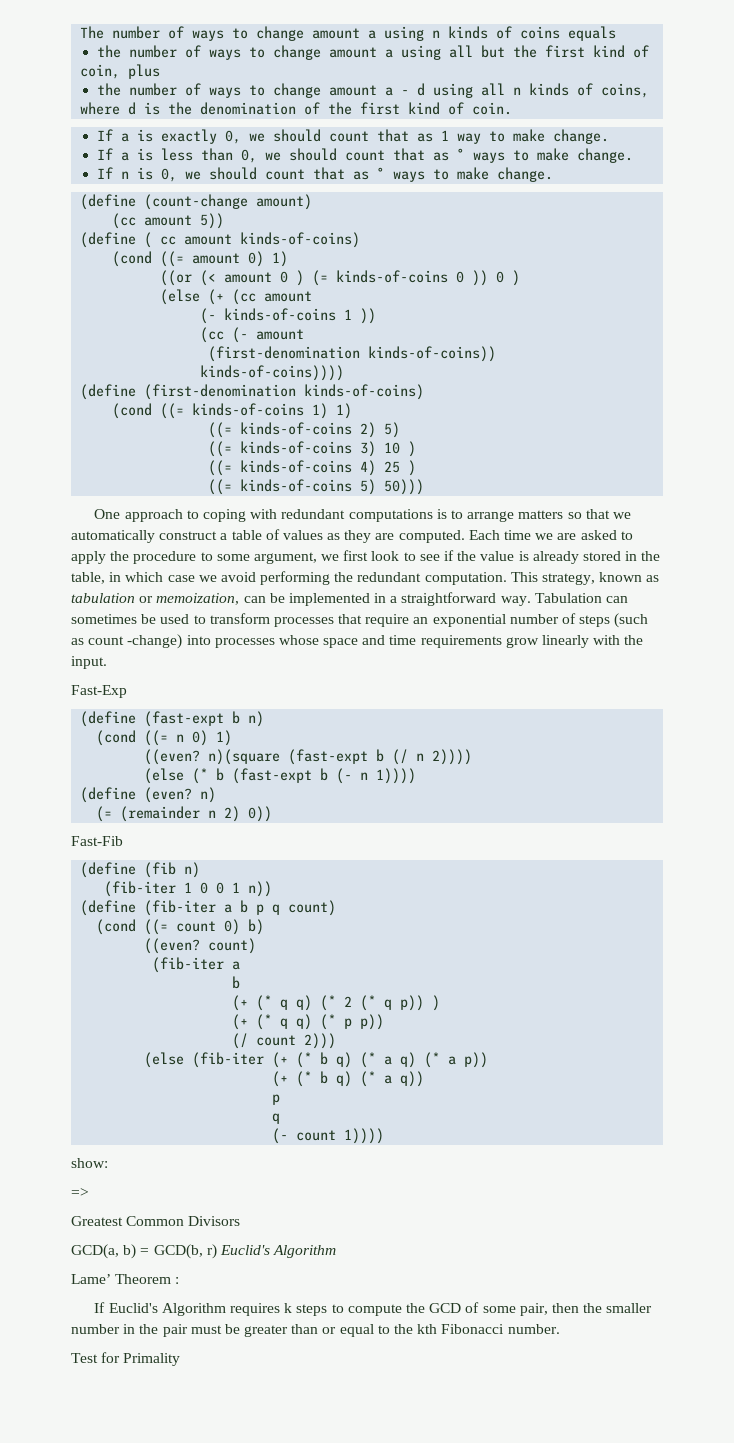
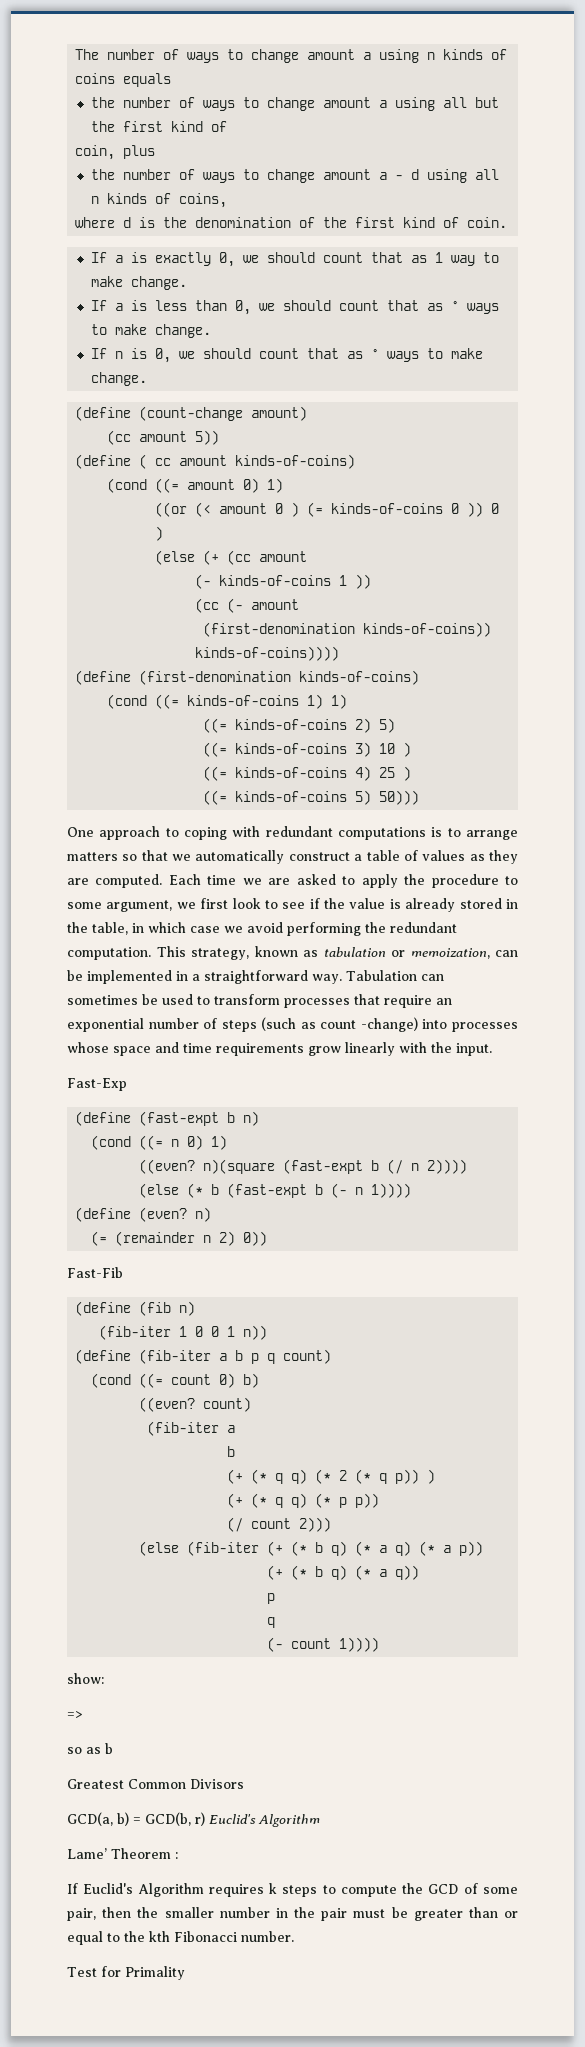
+ so as b

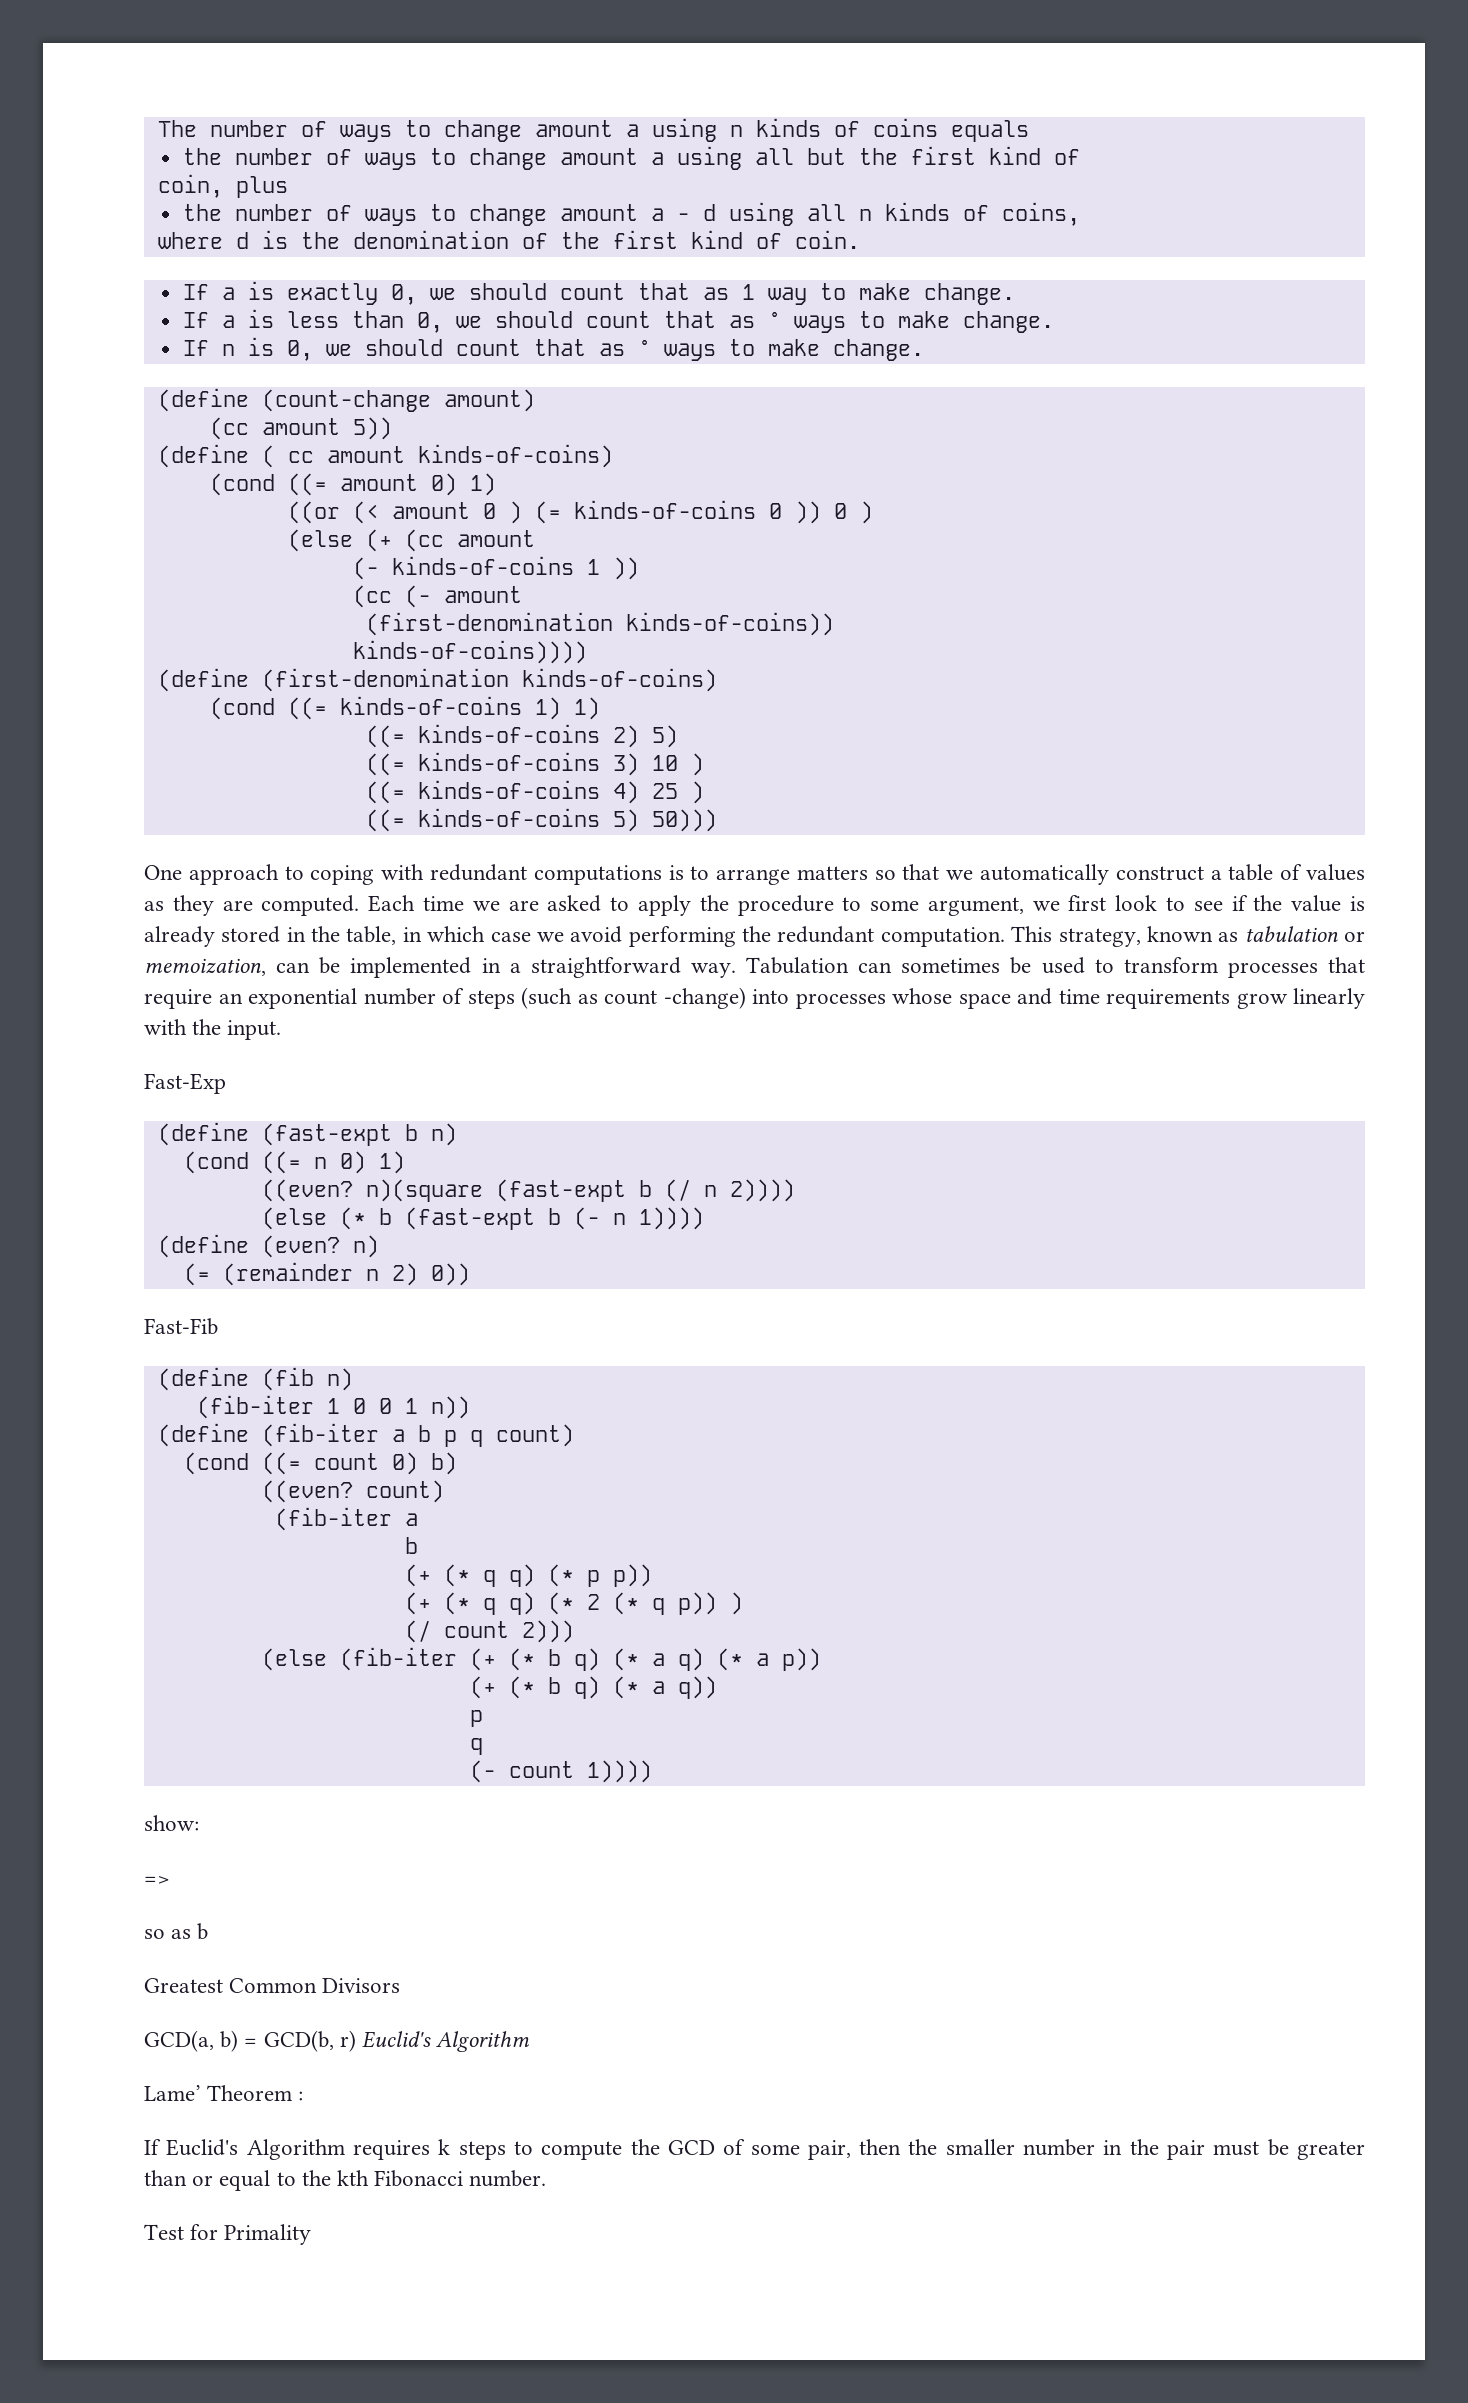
+ (+ (* q q) (* p p))
  (+ (* q q) (* 2 (* q p)) )
- (+ (* q q) (* p p))

